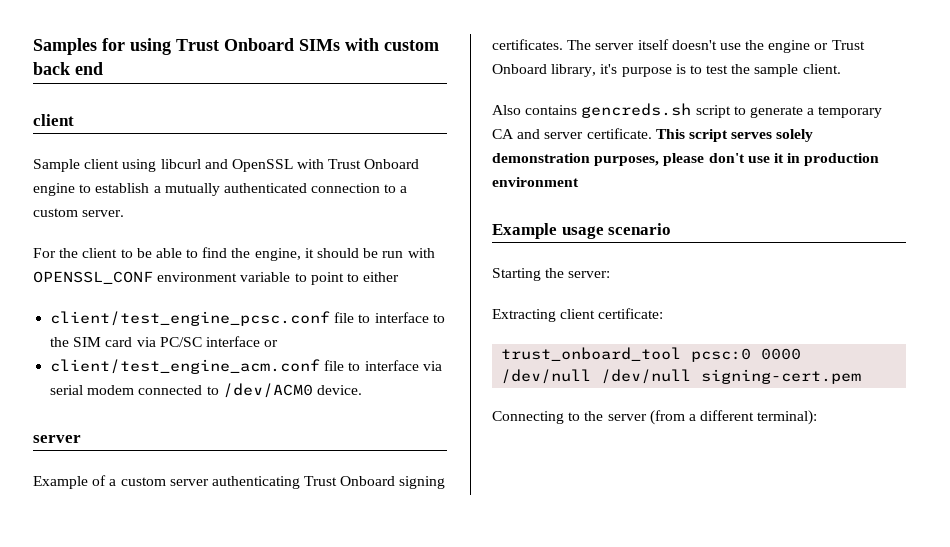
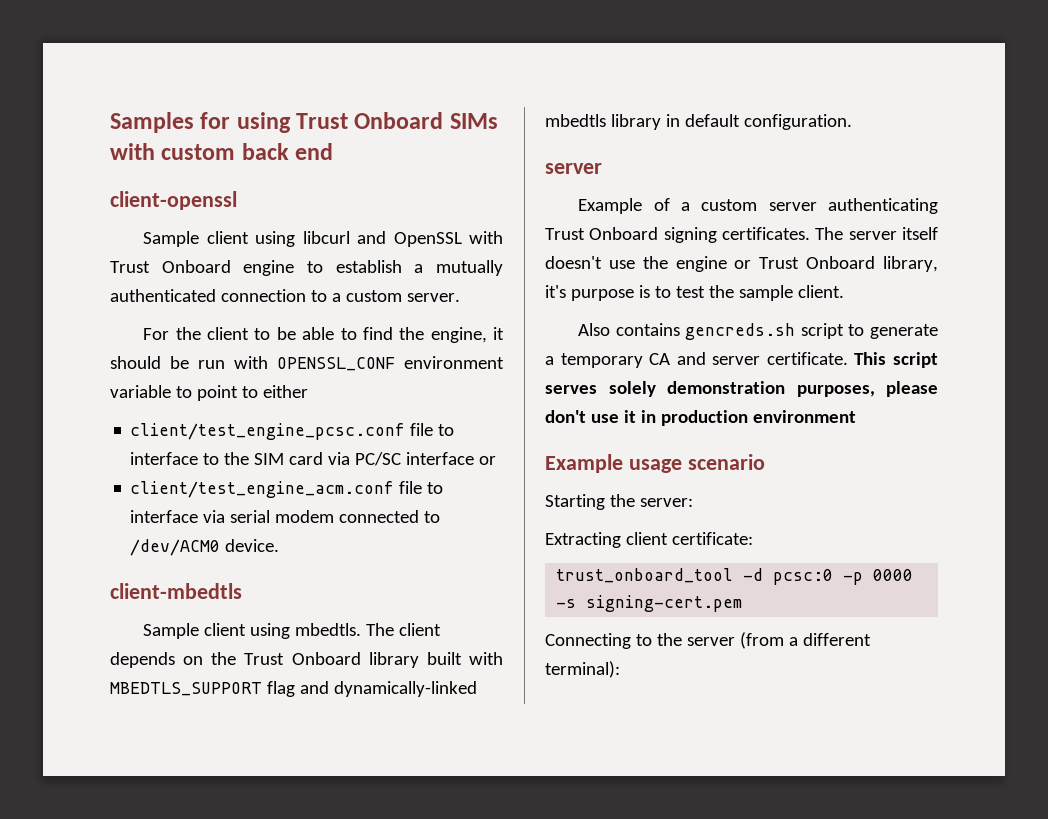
  Samples for using Trust Onboard SIMs with custom back end
- client
+ client-openssl
+ client-mbedtls
+ Sample client using mbedtls. The client depends on the Trust Onboard library built with MBEDTLS_SUPPORT flag and dynamically-linked mbedtls library in default configuration.
- trust_onboard_tool pcsc:0 0000 /dev/null /dev/null signing-cert.pem
+ trust_onboard_tool -d pcsc:0 -p 0000 -s signing-cert.pem

